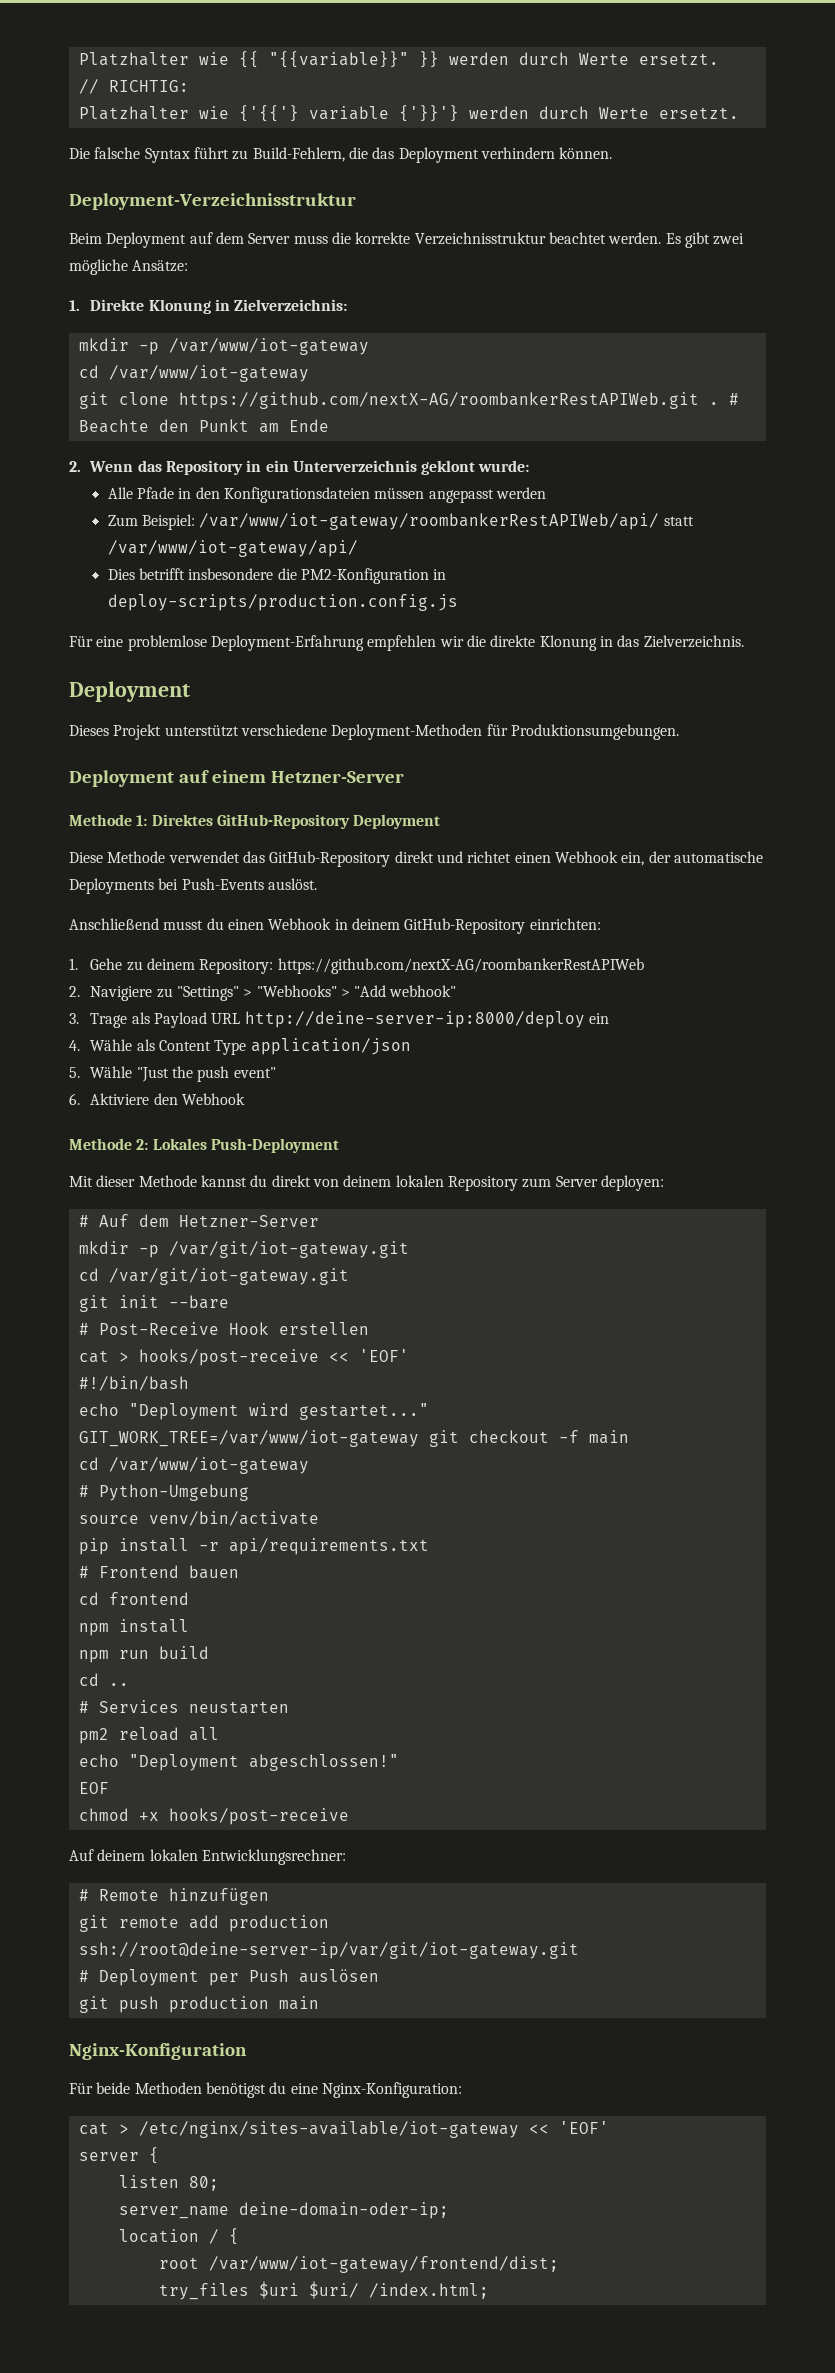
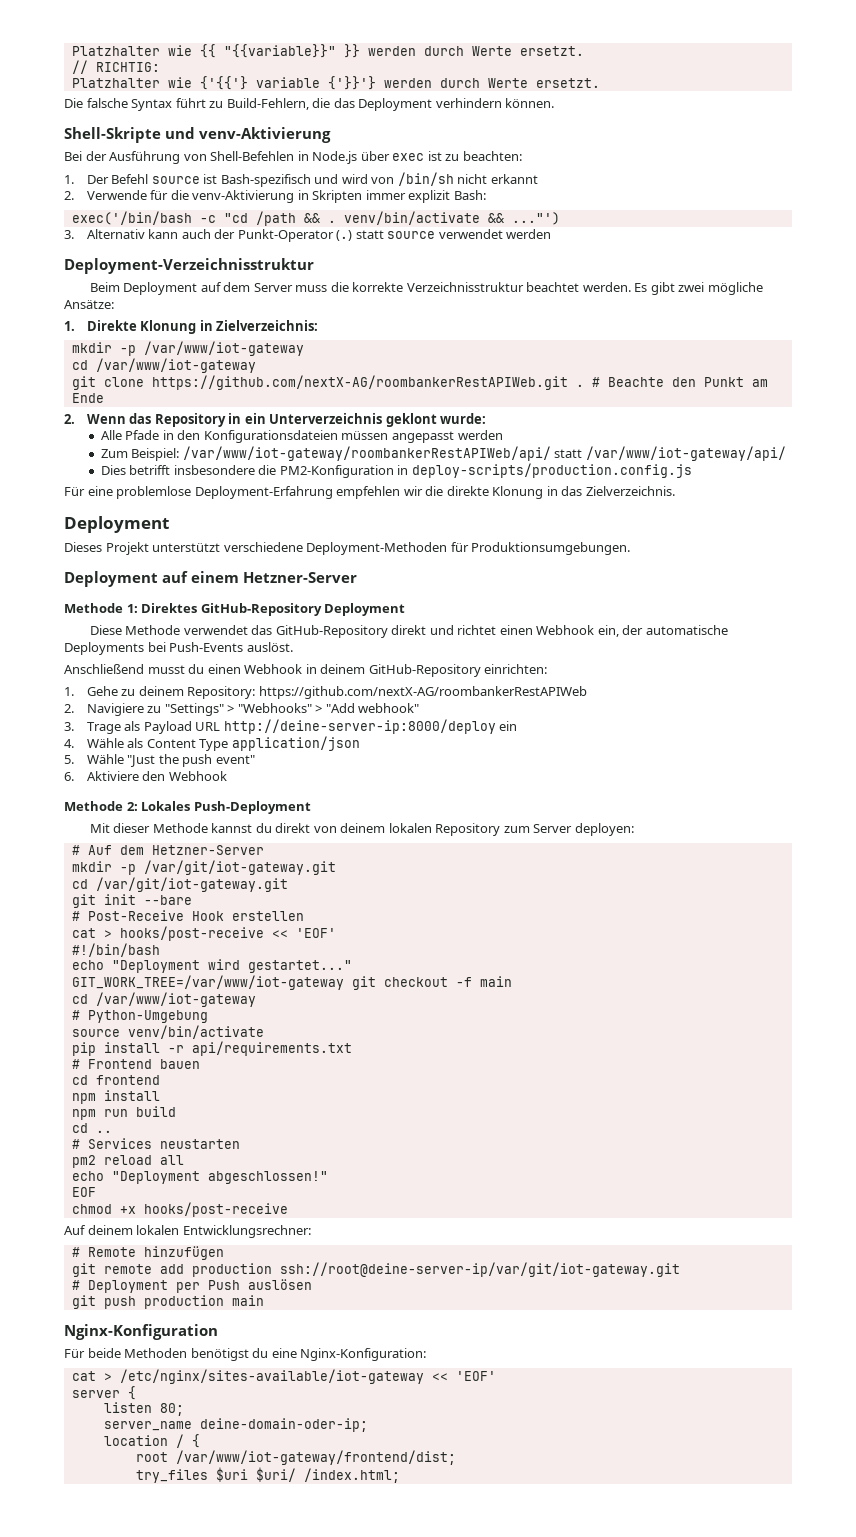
+ Shell-Skripte und venv-Aktivierung
+ Bei der Ausführung von Shell-Befehlen in Node.js über exec ist zu beachten:
+ 1. Der Befehl source ist Bash-spezifisch und wird von /bin/sh nicht erkannt
+ 2. Verwende für die venv-Aktivierung in Skripten immer explizit Bash:
+ exec('/bin/bash -c "cd /path && . venv/bin/activate && ..."')
+ 3. Alternativ kann auch der Punkt-Operator (.) statt source verwendet werden

